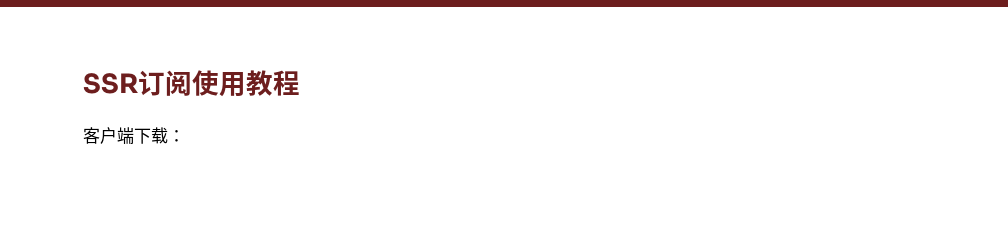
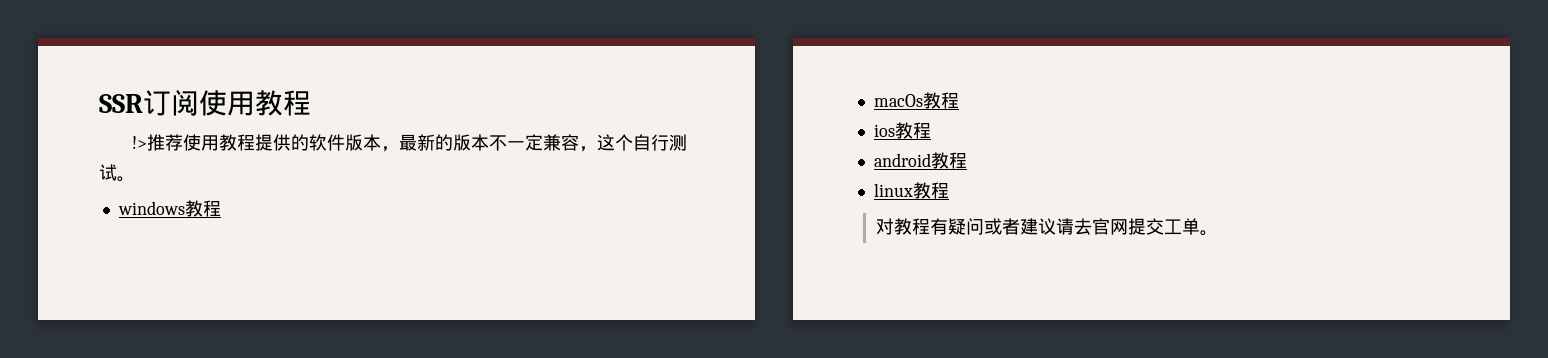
- 客户端下载：
+ !>推荐使用教程提供的软件版本，最新的版本不一定兼容，这个自行测试。
+ windows教程
+ macOs教程
+ ios教程
+ android教程
+ linux教程
+ 对教程有疑问或者建议请去官网提交工单。

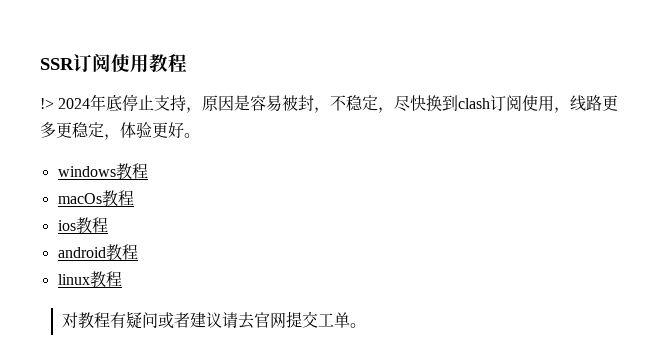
- !>推荐使用教程提供的软件版本，最新的版本不一定兼容，这个自行测试。
+ !> 2024年底停止支持，原因是容易被封，不稳定，尽快换到clash订阅使用，线路更多更稳定，体验更好。

